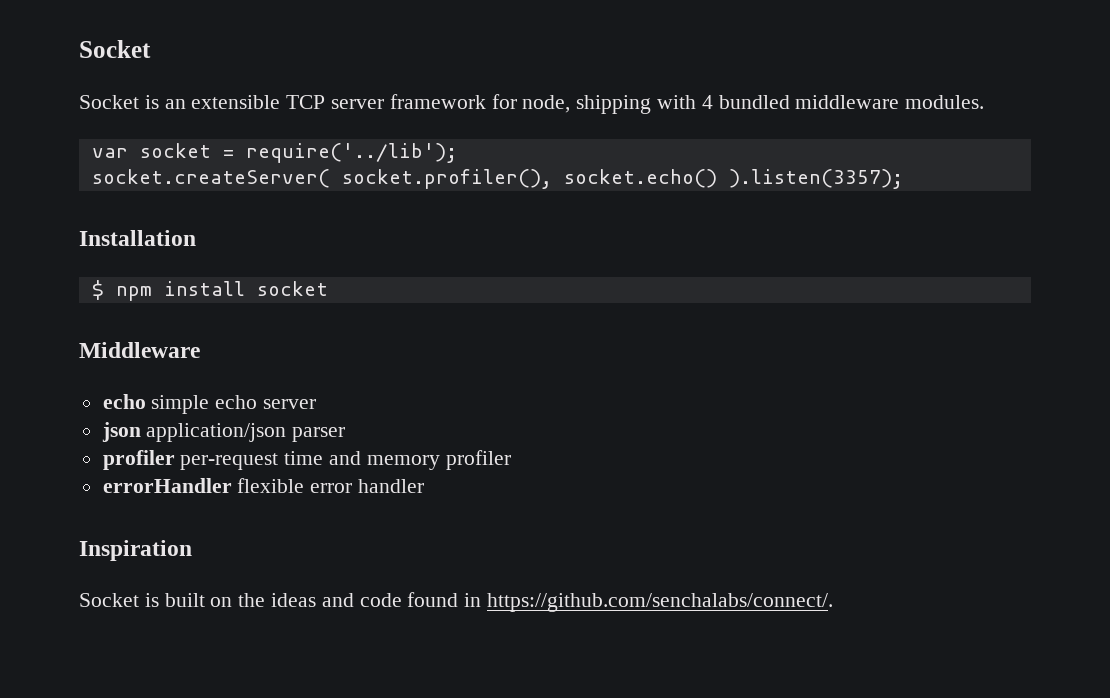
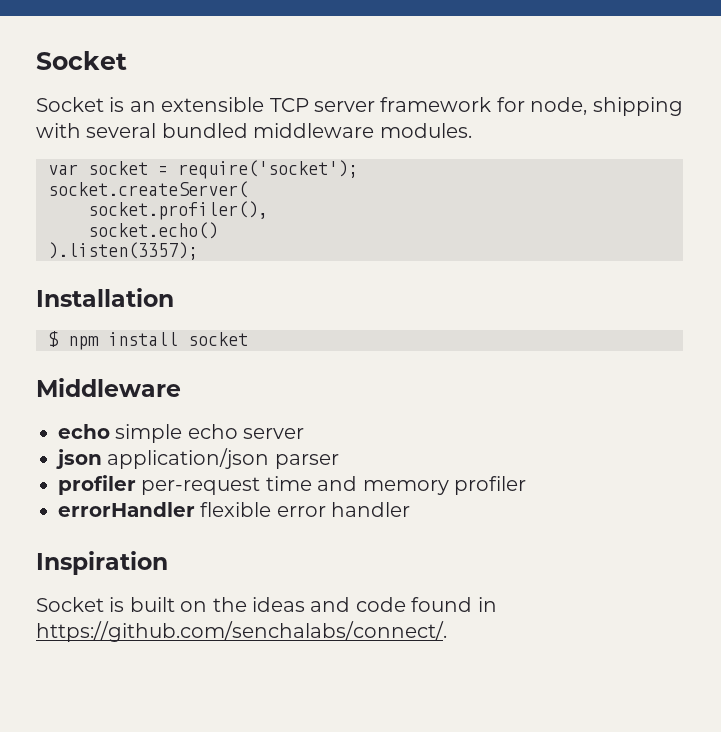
- Socket is an extensible TCP server framework for node, shipping with 4 bundled middleware modules.
+ Socket is an extensible TCP server framework for node, shipping with several bundled middleware modules.
- var socket = require('../lib');
+ var socket = require('socket');
- socket.createServer( socket.profiler(), socket.echo() ).listen(3357);
+ socket.createServer(
+ socket.profiler(),
+ socket.echo()
+ ).listen(3357);

